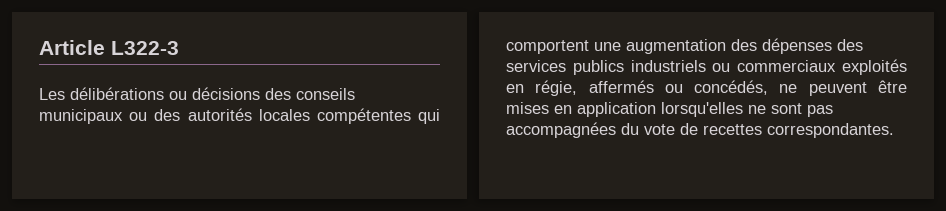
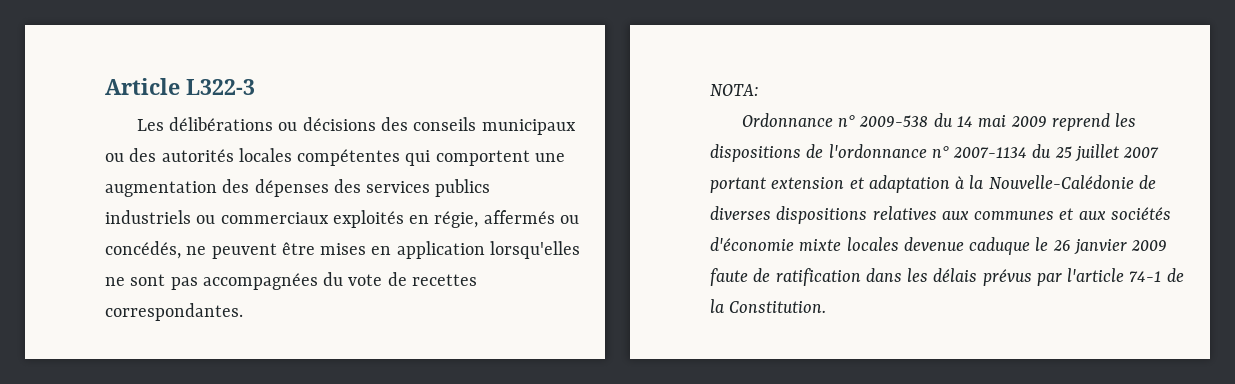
+ NOTA:
+ Ordonnance n° 2009-538 du 14 mai 2009 reprend les dispositions de l'ordonnance n° 2007-1134 du 25 juillet 2007 portant extension et adaptation à la Nouvelle-Calédonie de diverses dispositions relatives aux communes et aux sociétés d'économie mixte locales devenue caduque le 26 janvier 2009 faute de ratification dans les délais prévus par l'article 74-1 de la Constitution.

